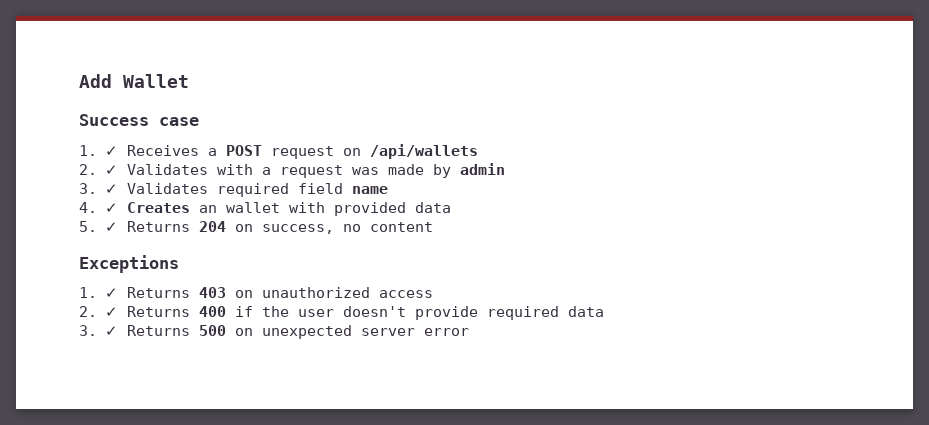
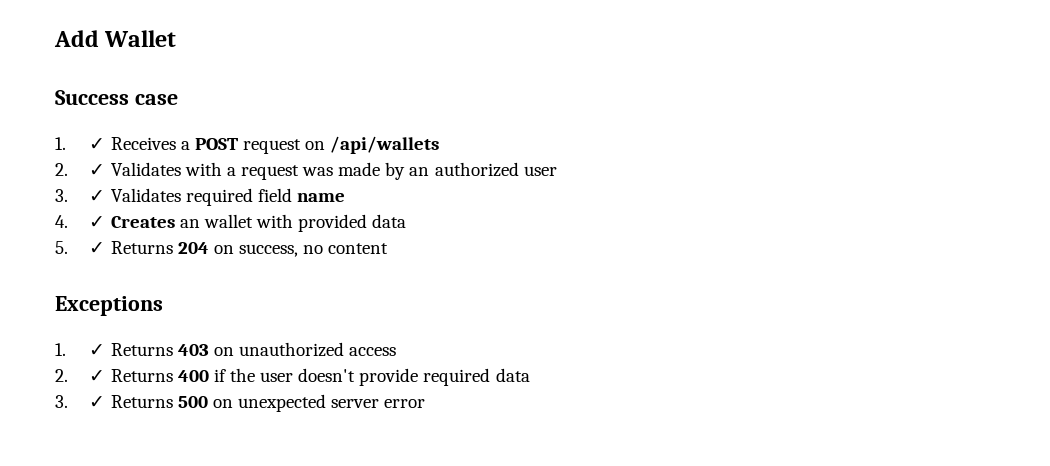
- 2. ✓ Validates with a request was made by admin
+ 2. ✓ Validates with a request was made by an authorized user

